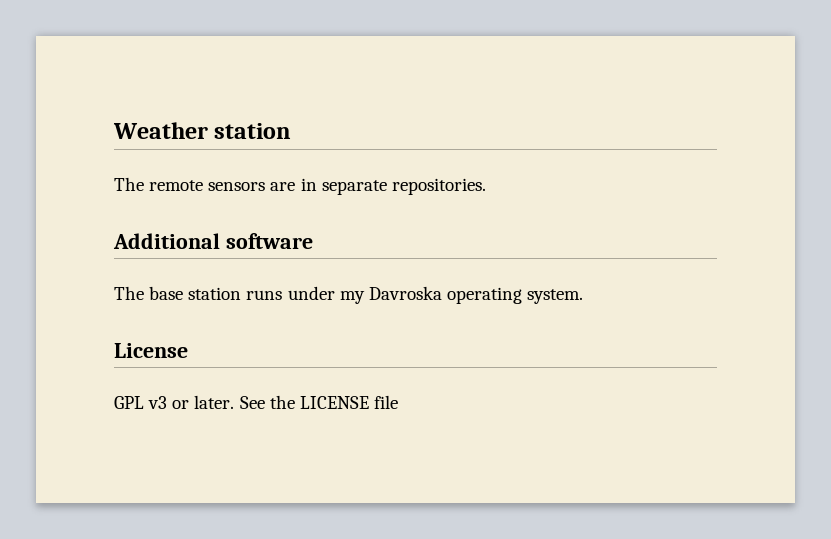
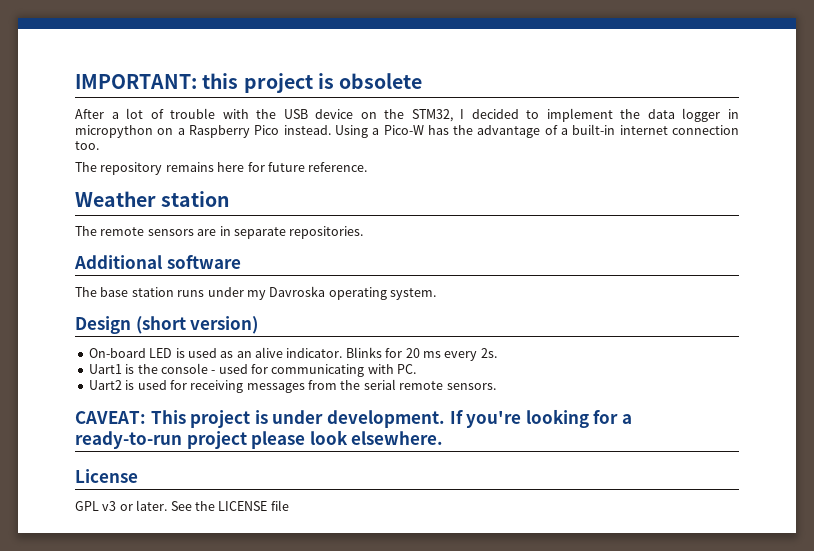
+ IMPORTANT: this project is obsolete
+ After a lot of trouble with the USB device on the STM32, I decided to implement the data logger in micropython on a Raspberry Pico instead. Using a Pico-W has the advantage of a built-in internet connection too.
+ The repository remains here for future reference.
+ Design (short version)
+ On-board LED is used as an alive indicator. Blinks for 20 ms every 2s.
+ Uart1 is the console - used for communicating with PC.
+ Uart2 is used for receiving messages from the serial remote sensors.
+ CAVEAT: This project is under development. If you're looking for a ready-to-run project please look elsewhere.

